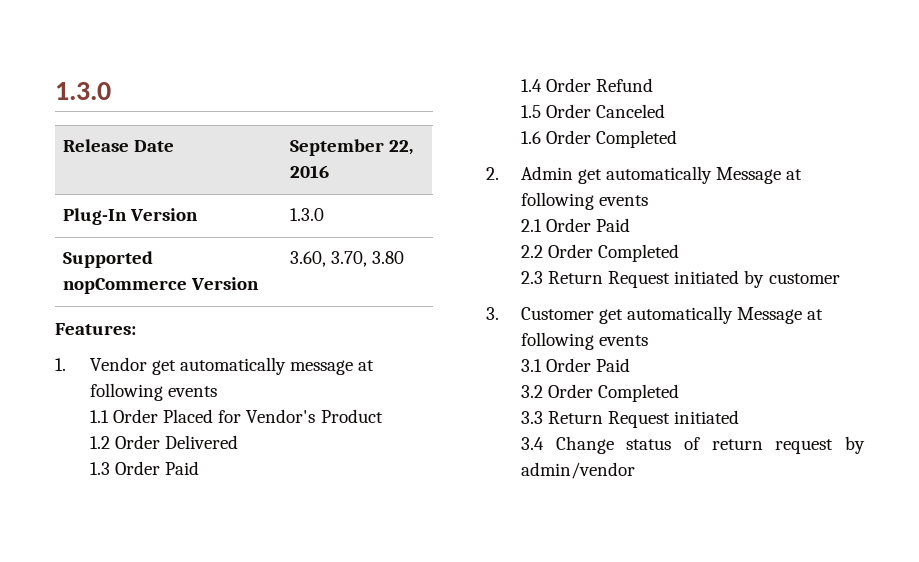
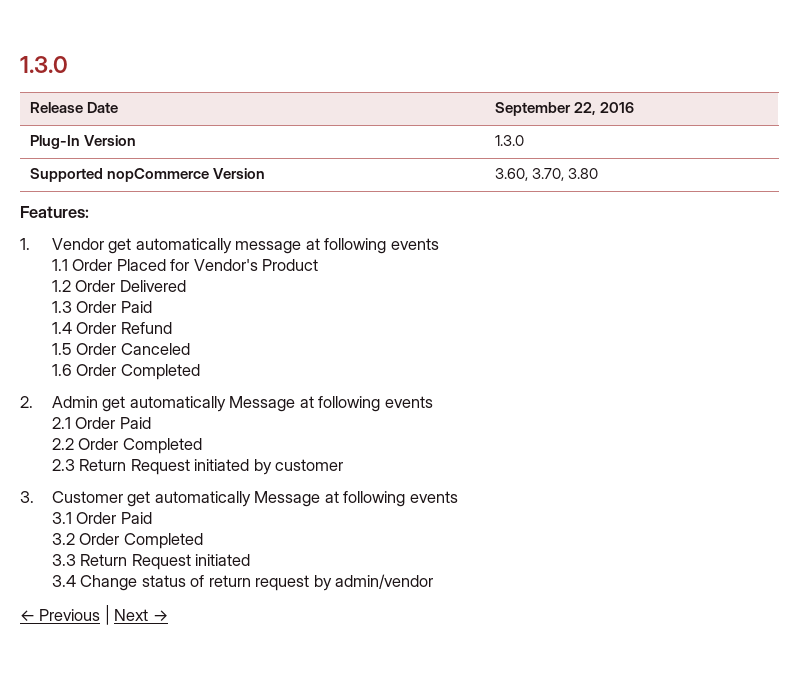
+ ← Previous | Next →

